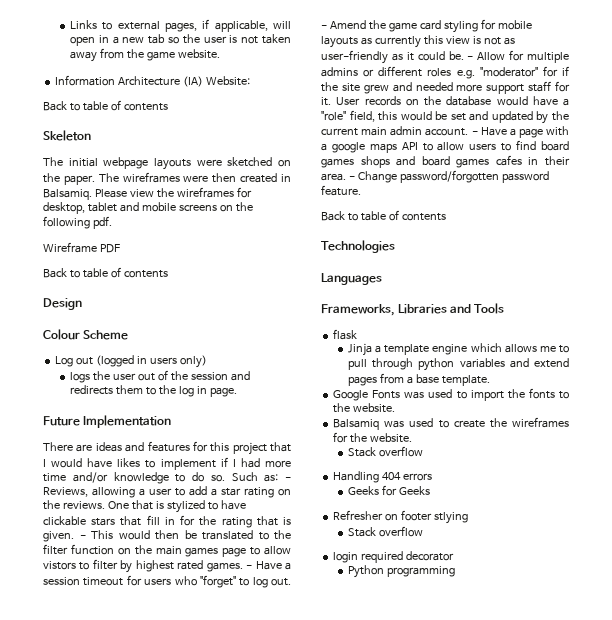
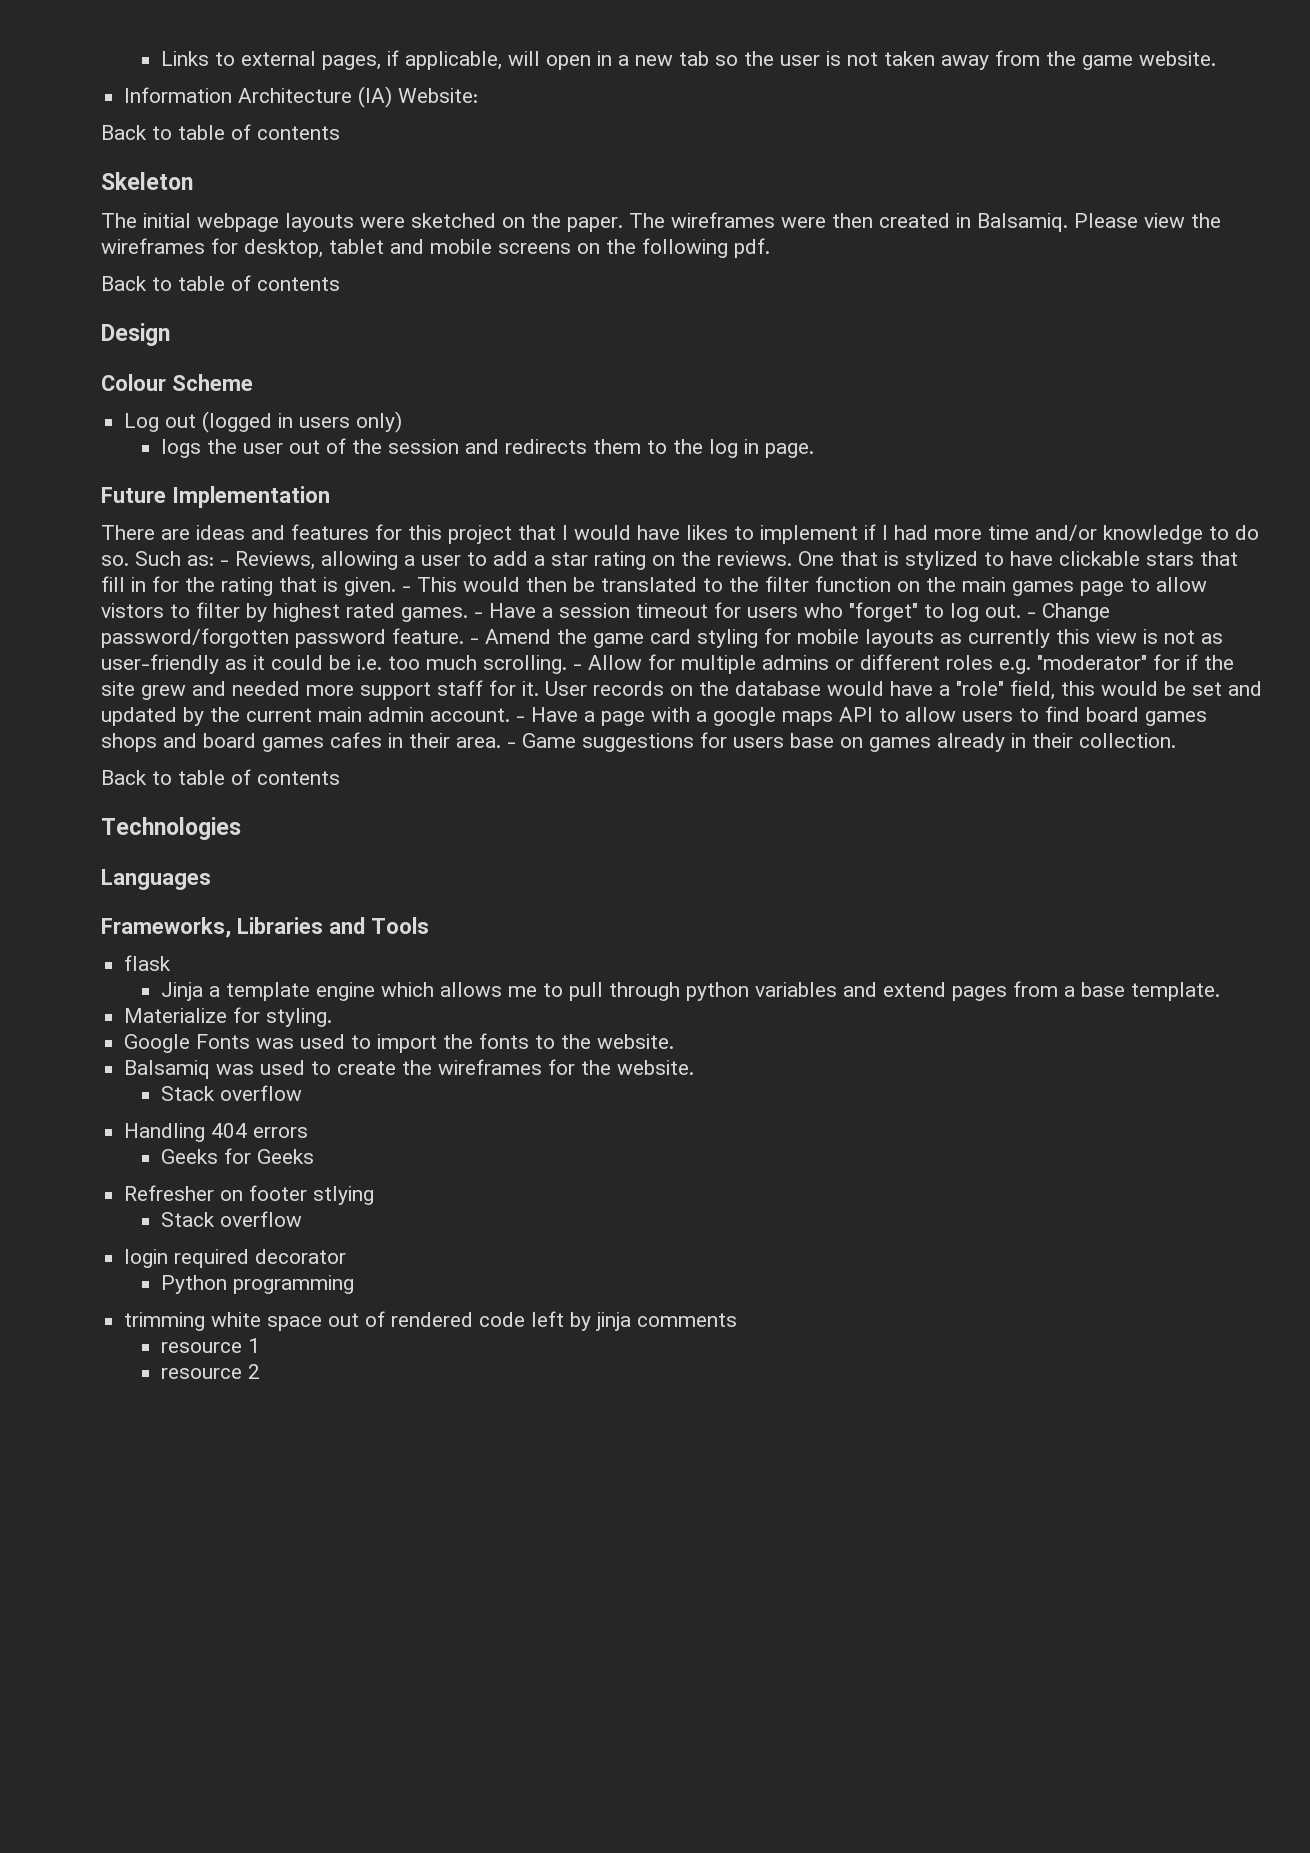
- Wireframe PDF
- - Amend the game card styling for mobile layouts as currently this view is not as user-friendly as it could be.
+ - Change password/forgotten password feature. - Amend the game card styling for mobile layouts as currently this view is not as user-friendly as it could be i.e. too much scrolling.
- - Change password/forgotten password feature.
+ - Game suggestions for users base on games already in their collection.
+ Materialize for styling.
+ trimming white space out of rendered code left by jinja comments
+ resource 1
+ resource 2

